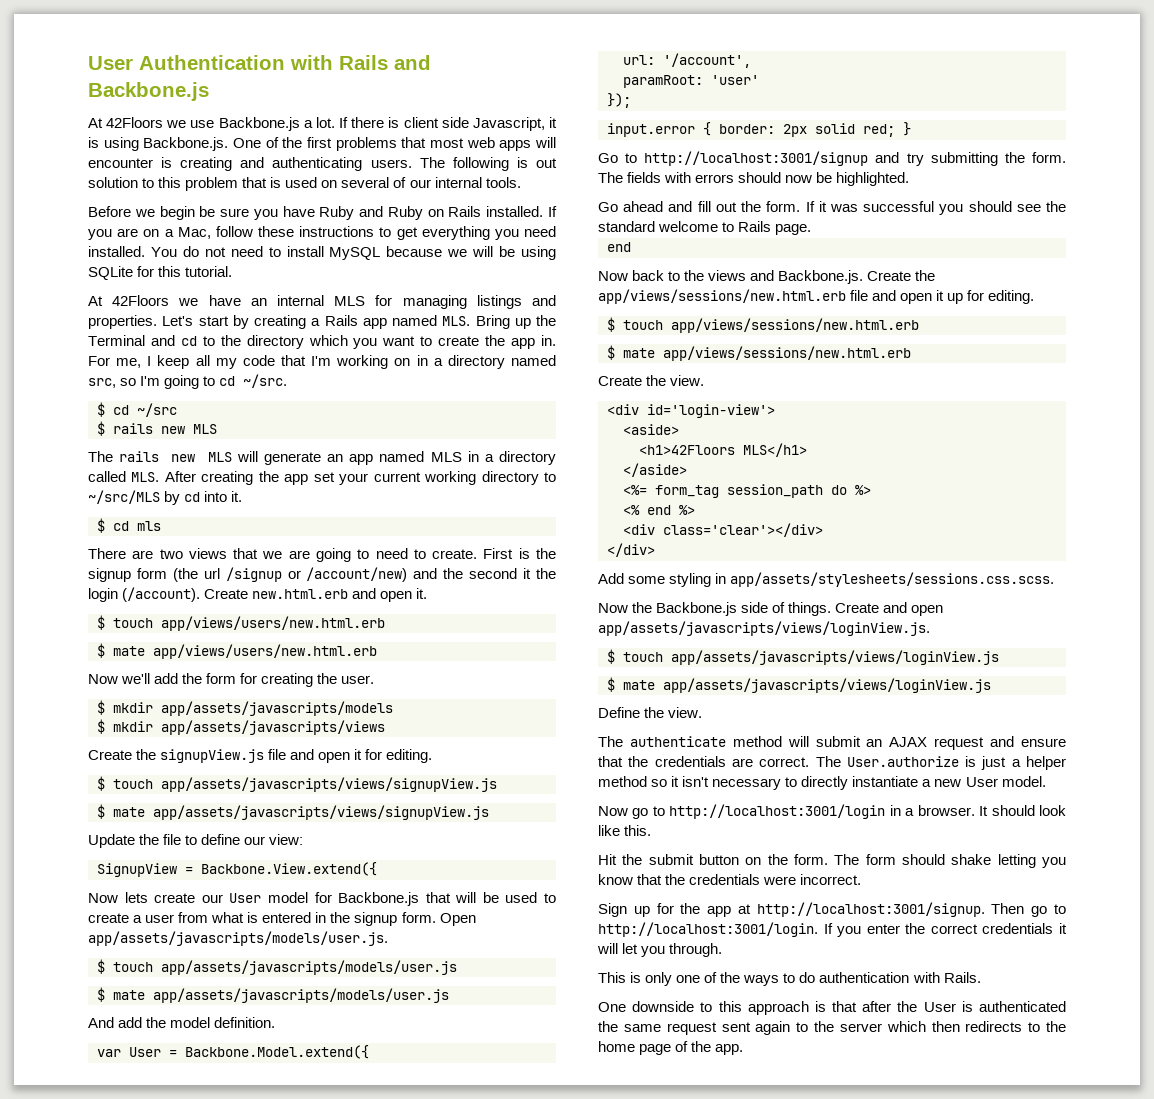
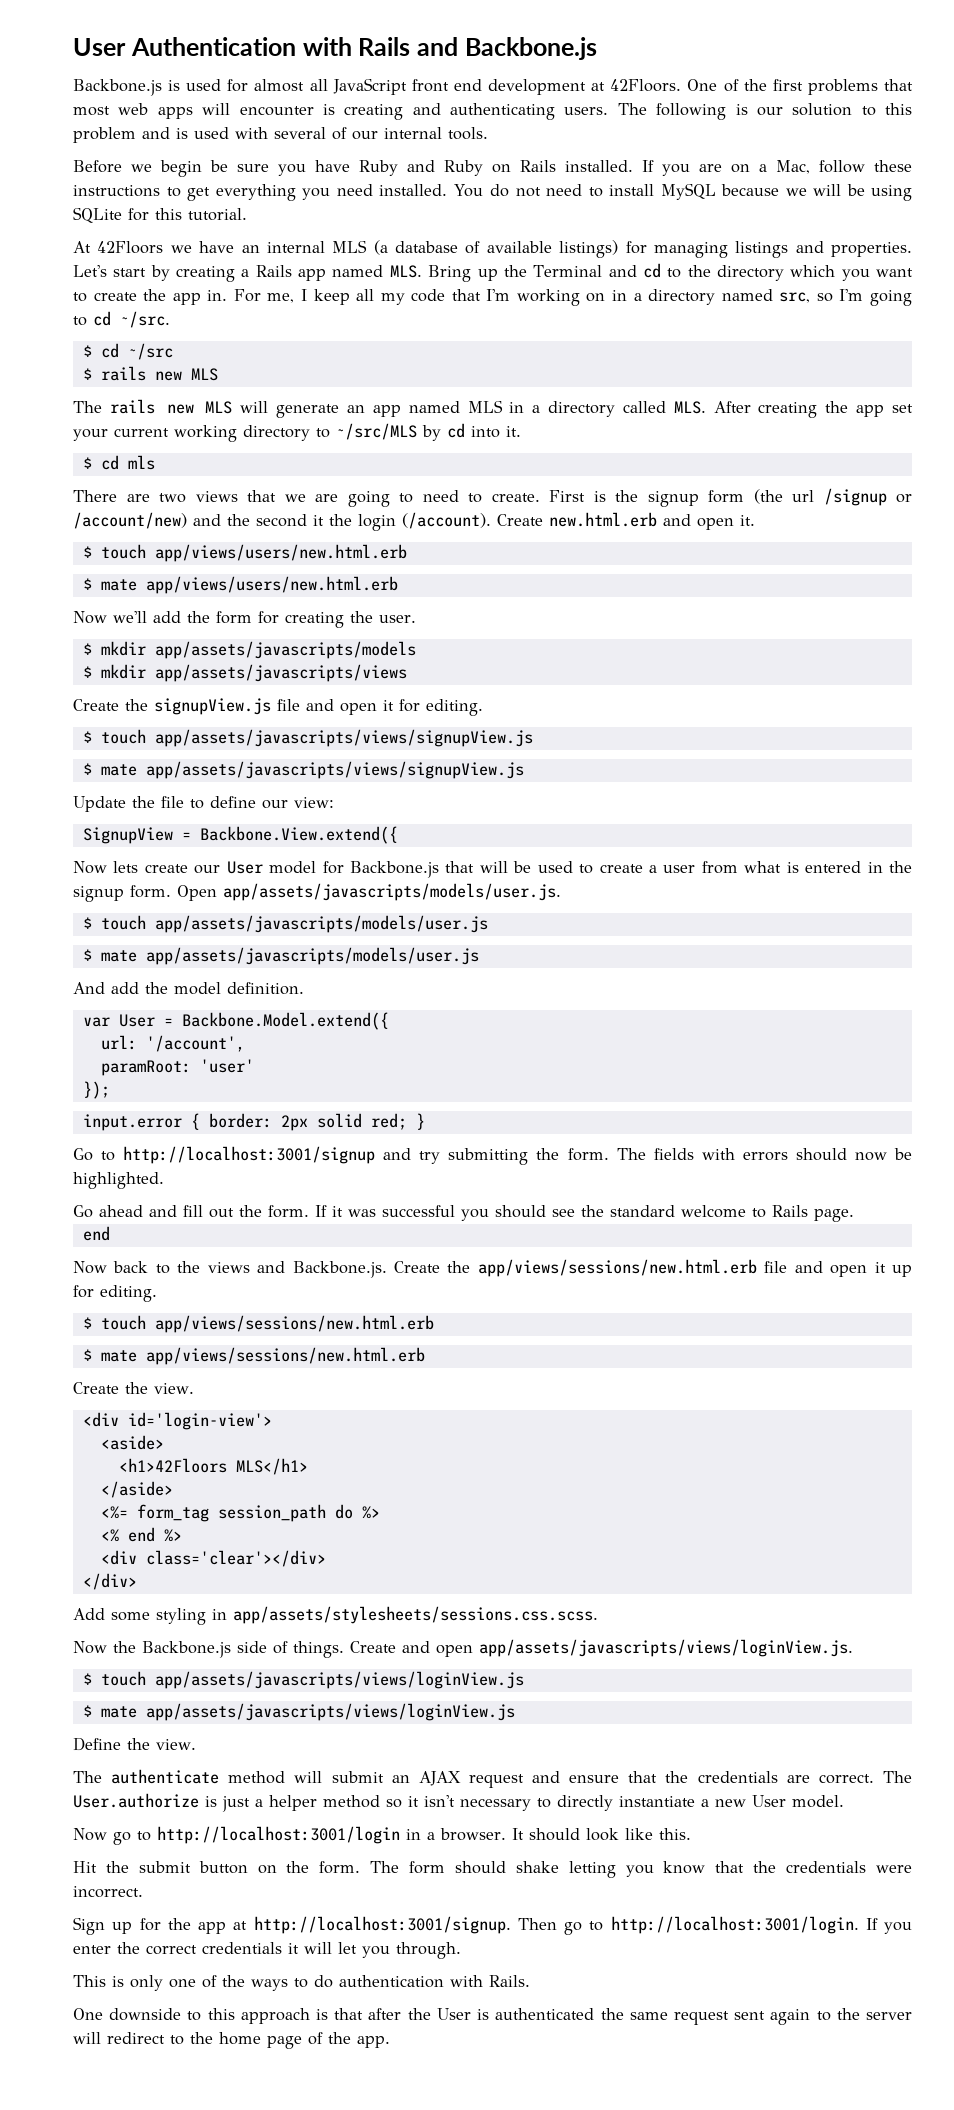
- At 42Floors we use Backbone.js a lot. If there is client side Javascript, it is using Backbone.js. One of the first problems that most web apps will encounter is creating and authenticating users.
+ Backbone.js is used for almost all JavaScript front end development at 42Floors. One of the first problems that most web apps will encounter is creating and authenticating users.
- The following is out solution to this problem that is used on several of our internal tools.
+ The following is our solution to this problem and is used with several of our internal tools.
- At 42Floors we have an internal MLS for managing listings and properties.
+ At 42Floors we have an internal MLS (a database of available listings) for managing listings and properties.
- One downside to this approach is that after the User is authenticated the same request sent again to the server which then redirects to the home page of the app.
+ One downside to this approach is that after the User is authenticated the same request sent again to the server will redirect to the home page of the app.

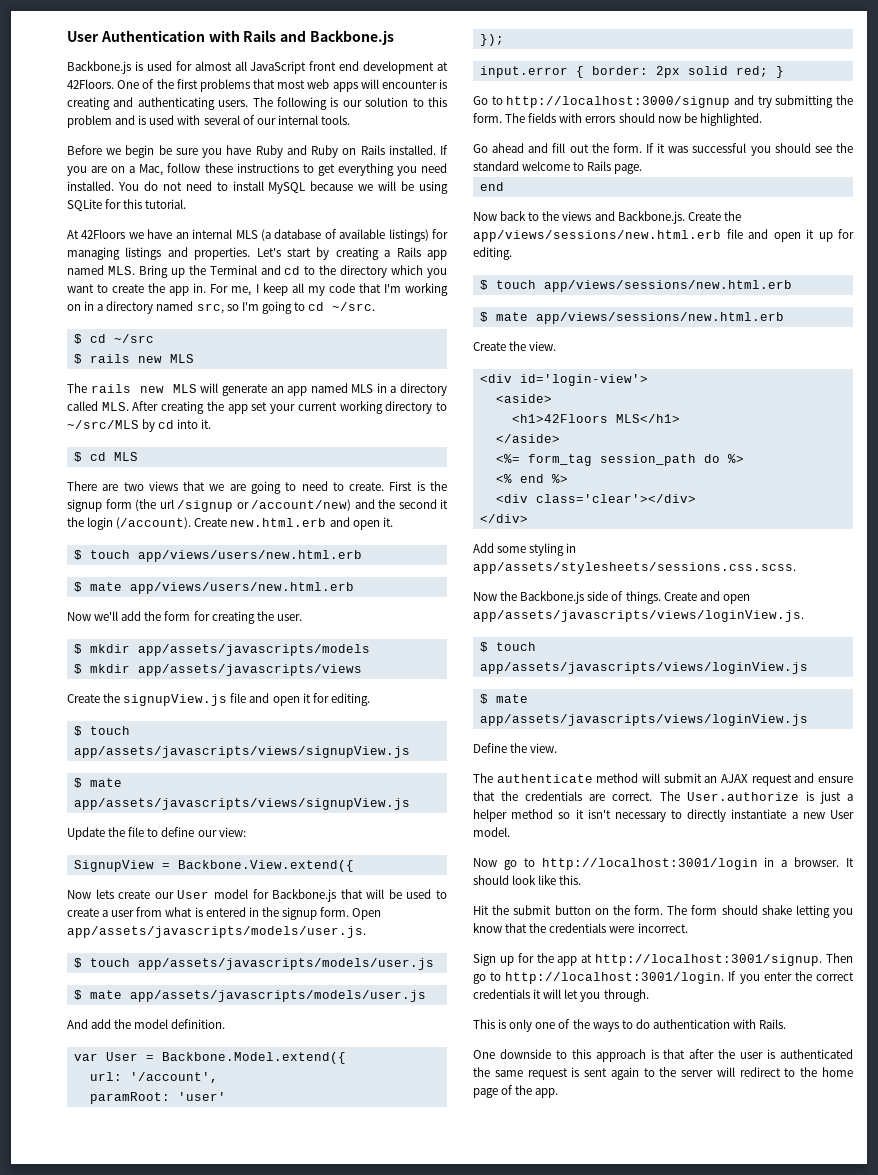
- $ cd mls
+ $ cd MLS
- Go to http://localhost:3001/signup and try submitting the form.
+ Go to http://localhost:3000/signup and try submitting the form.
- One downside to this approach is that after the User is authenticated the same request sent again to the server will redirect to the home page of the app.
+ One downside to this approach is that after the user is authenticated the same request is sent again to the server will redirect to the home page of the app.

